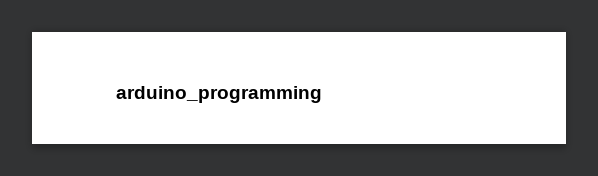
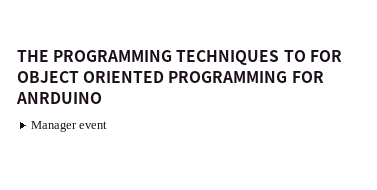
- arduino_programming
+ THE PROGRAMMING TECHNIQUES TO FOR OBJECT ORIENTED PROGRAMMING FOR ANRDUINO
+ Manager event

